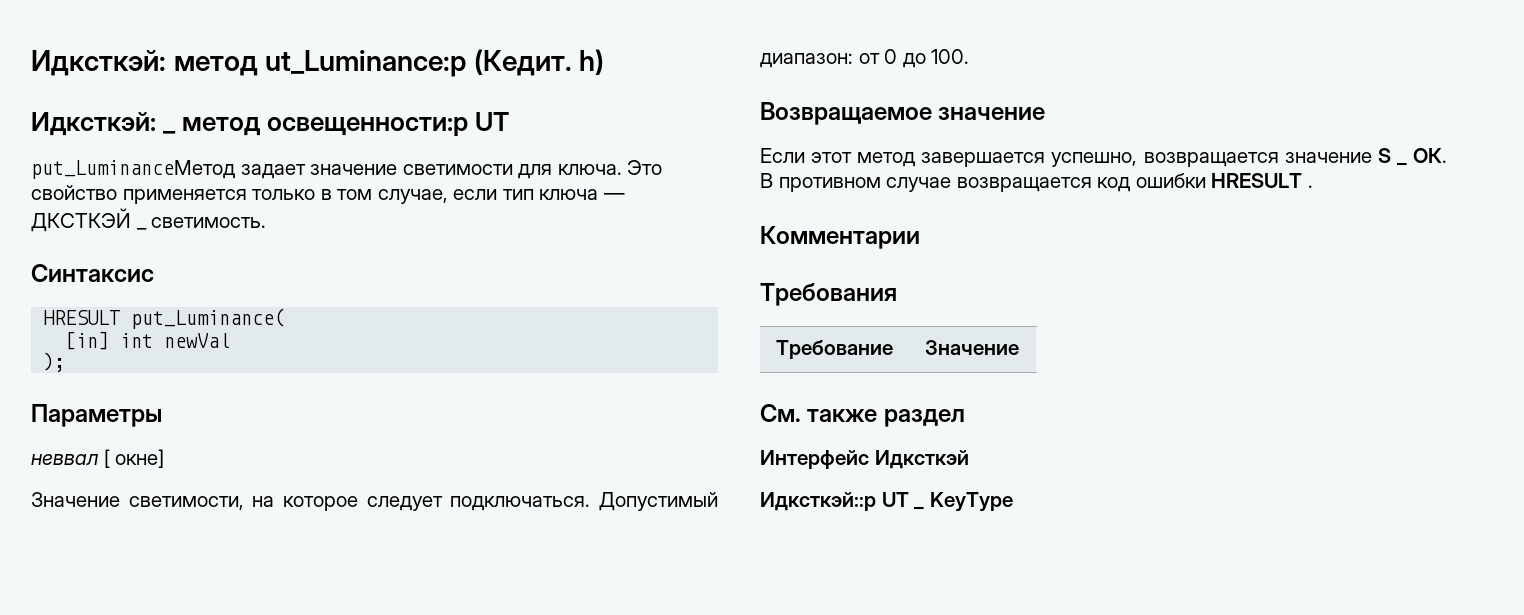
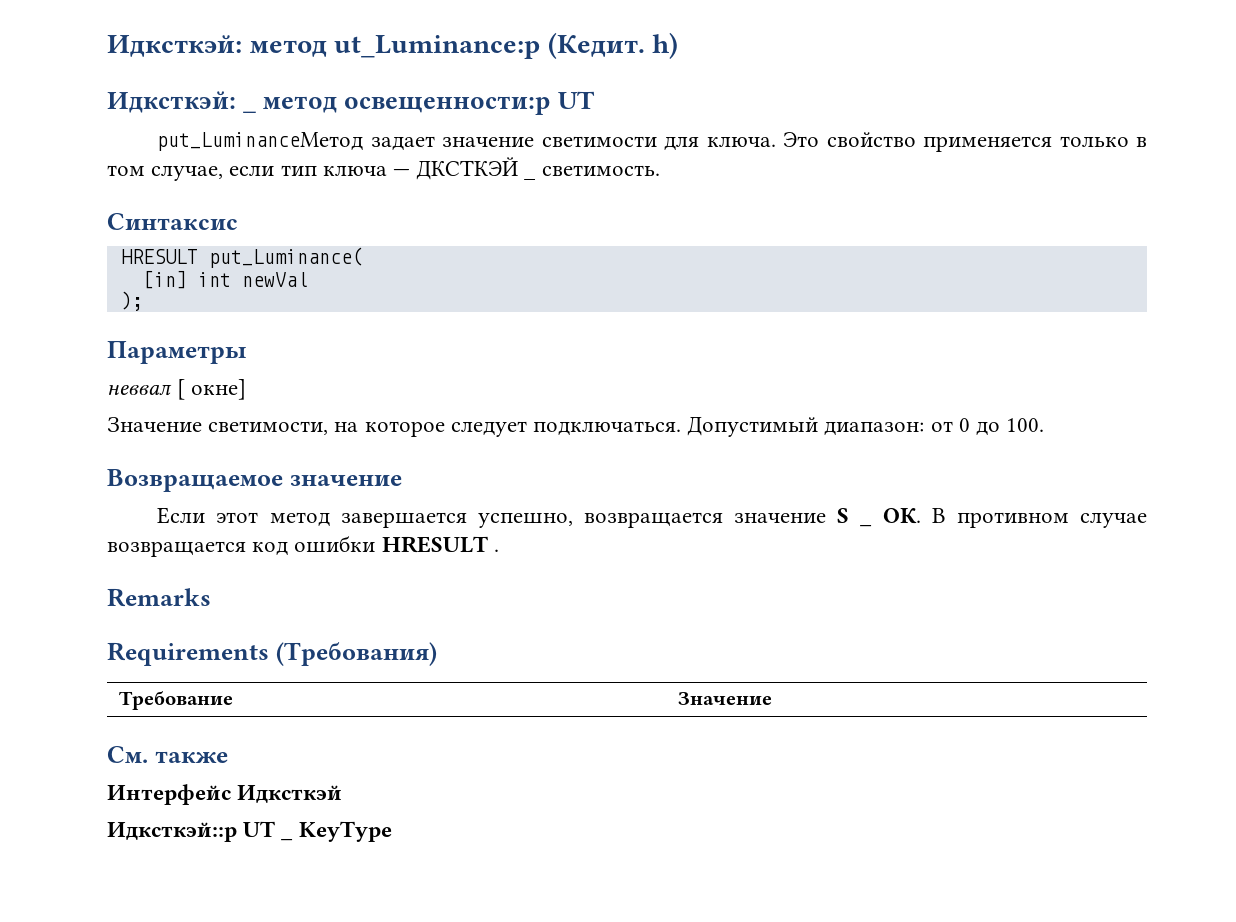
- Комментарии
- Требования
+ Remarks
+ Requirements (Требования)
- См. также раздел
+ См. также

